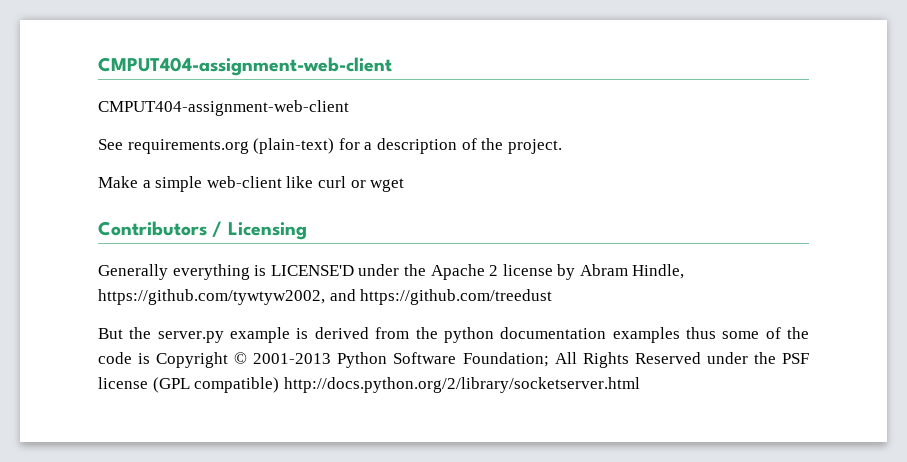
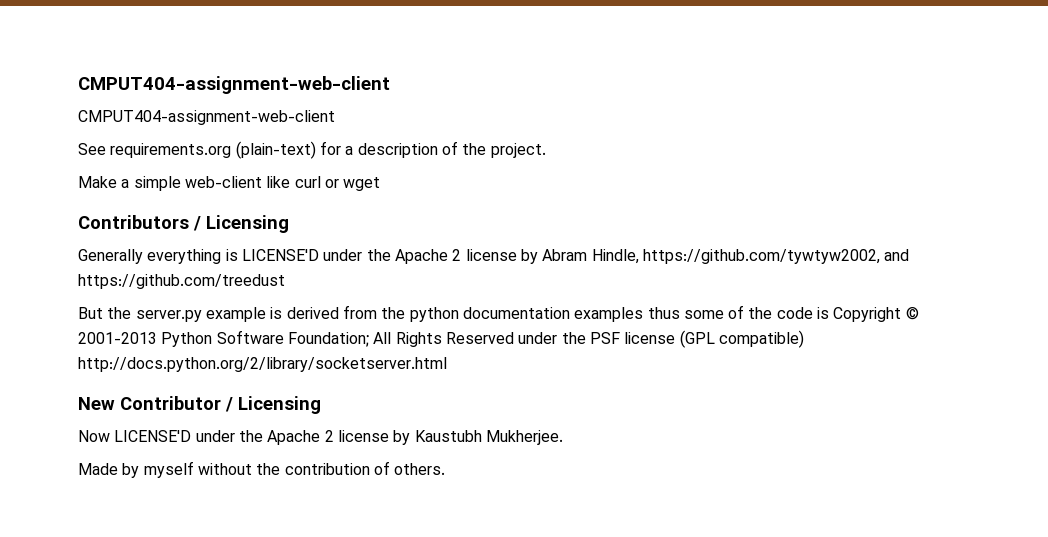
+ New Contributor / Licensing
+ Now LICENSE'D under the Apache 2 license by Kaustubh Mukherjee.
+ Made by myself without the contribution of others.

